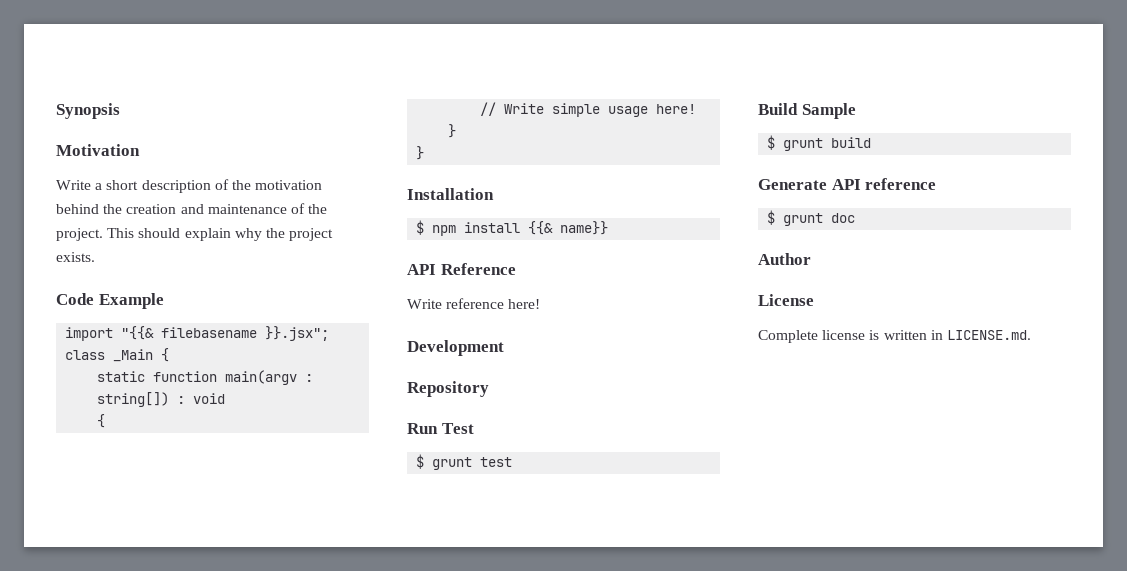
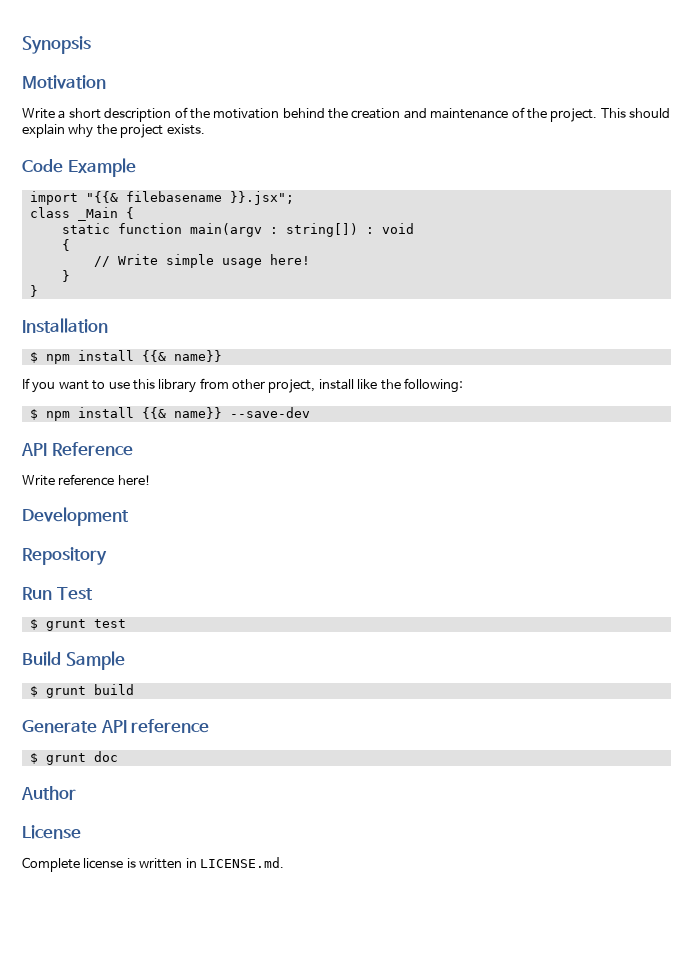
+ If you want to use this library from other project, install like the following:
+ $ npm install {{& name}} --save-dev

